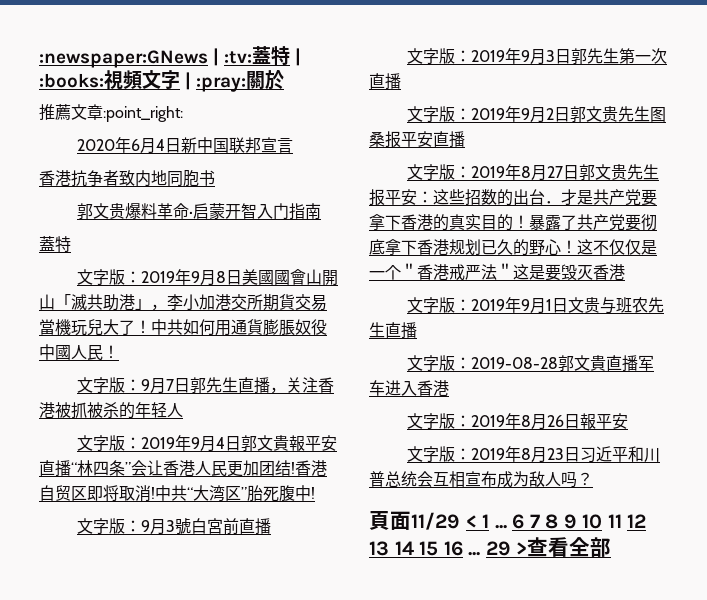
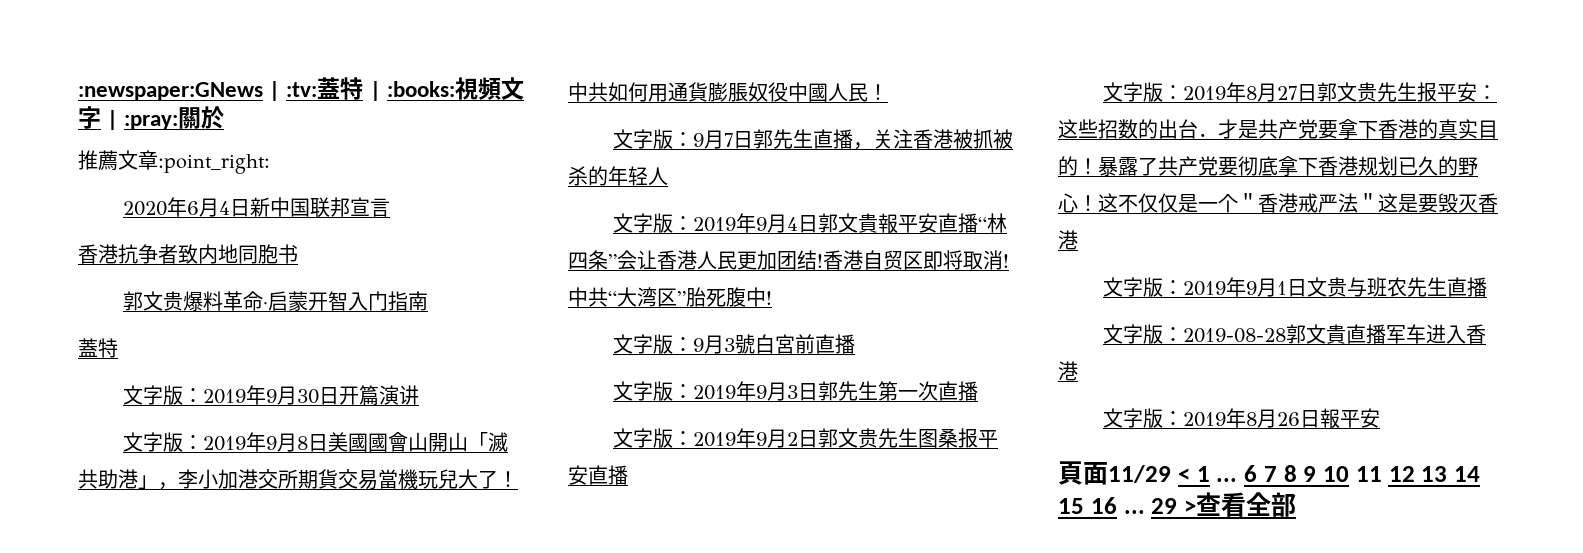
+ 文字版：2019年9月30日开篇演讲
- 文字版：2019年8月23日习近平和川普总统会互相宣布成为敌人吗？

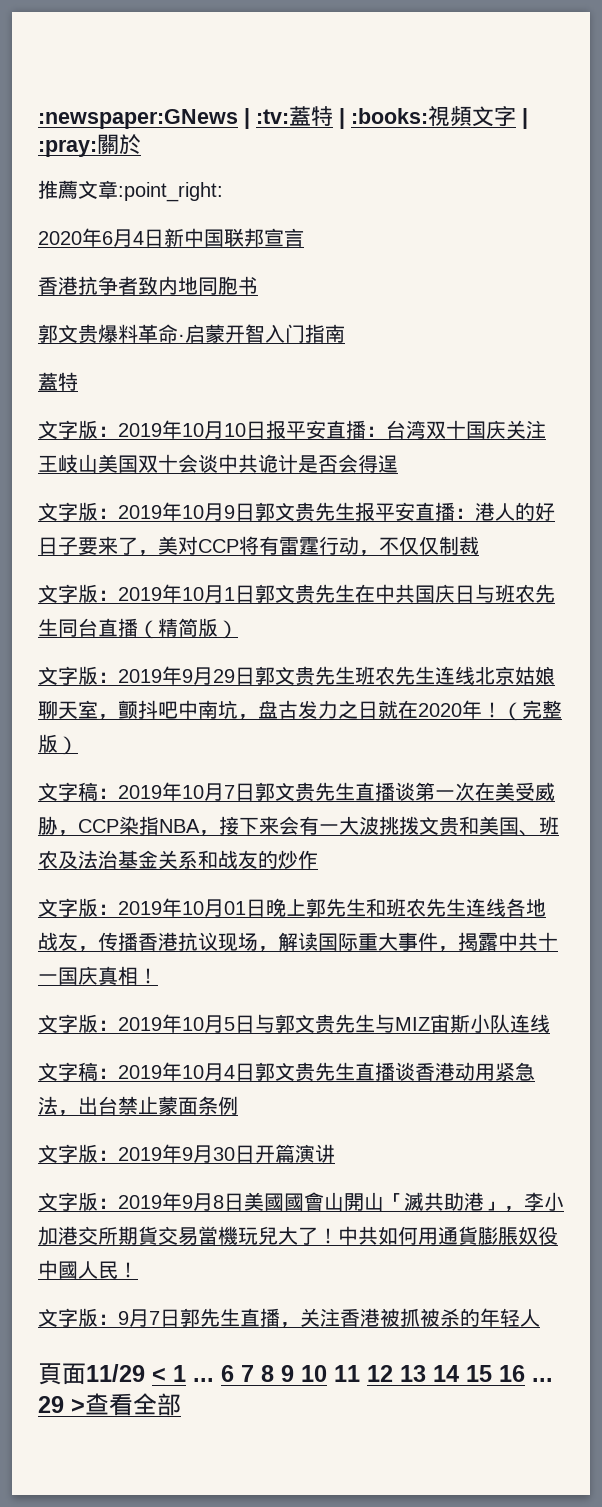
+ 文字版：2019年10月10日报平安直播：台湾双十国庆关注王岐山美国双十会谈中共诡计是否会得逞
+ 文字版：2019年10月9日郭文贵先生报平安直播：港人的好日子要来了，美对CCP将有雷霆行动，不仅仅制裁
+ 文字版：2019年10月1日郭文贵先生在中共国庆日与班农先生同台直播（精简版）
+ 文字版：2019年9月29日郭文贵先生班农先生连线北京姑娘聊天室，颤抖吧中南坑，盘古发力之日就在2020年！（完整版）
+ 文字稿：2019年10月7日郭文贵先生直播谈第一次在美受威胁，CCP染指NBA，接下来会有一大波挑拨文贵和美国、班农及法治基金关系和战友的炒作
+ 文字版：2019年10月01日晚上郭先生和班农先生连线各地战友，传播香港抗议现场，解读国际重大事件，揭露中共十一国庆真相！
+ 文字版：2019年10月5日与郭文贵先生与MIZ宙斯小队连线
+ 文字稿：2019年10月4日郭文贵先生直播谈香港动用紧急法，出台禁止蒙面条例
- 文字版：2019年9月4日郭文貴報平安直播“林四条”会让香港人民更加团结!香港自贸区即将取消!中共“大湾区”胎死腹中!
- 文字版：9月3號白宮前直播
- 文字版：2019年9月3日郭先生第一次直播
- 文字版：2019年9月2日郭文贵先生图桑报平安直播
- 文字版：2019年8月27日郭文贵先生报平安：这些招数的出台．才是共产党要拿下香港的真实目的！暴露了共产党要彻底拿下香港规划已久的野心！这不仅仅是一个＂香港戒严法＂这是要毁灭香港
- 文字版：2019年9月1日文贵与班农先生直播
- 文字版：2019-08-28郭文貴直播军车进入香港
- 文字版：2019年8月26日報平安

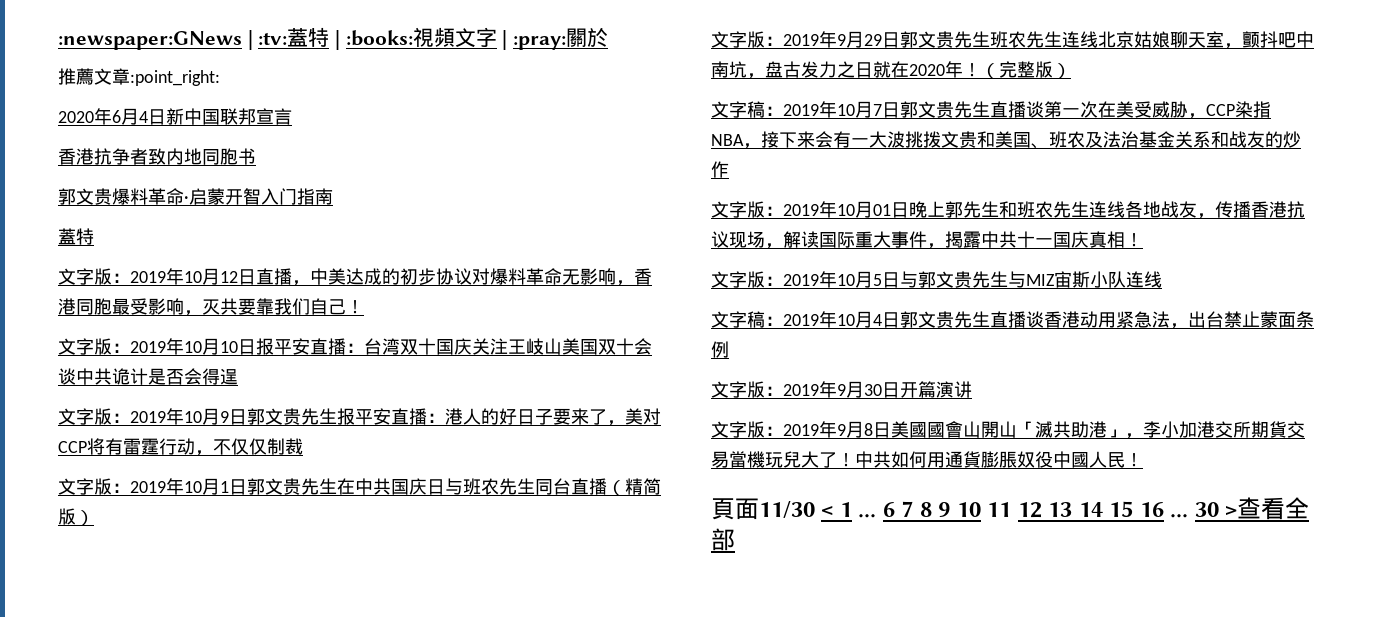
+ 文字版：2019年10月12日直播，中美达成的初步协议对爆料革命无影响，香港同胞最受影响，灭共要靠我们自己！
- 文字版：9月7日郭先生直播，关注香港被抓被杀的年轻人
- 頁面11/29 < 1 ...
+ 頁面11/30 < 1 ...
- 29 >查看全部
+ 30 >查看全部

